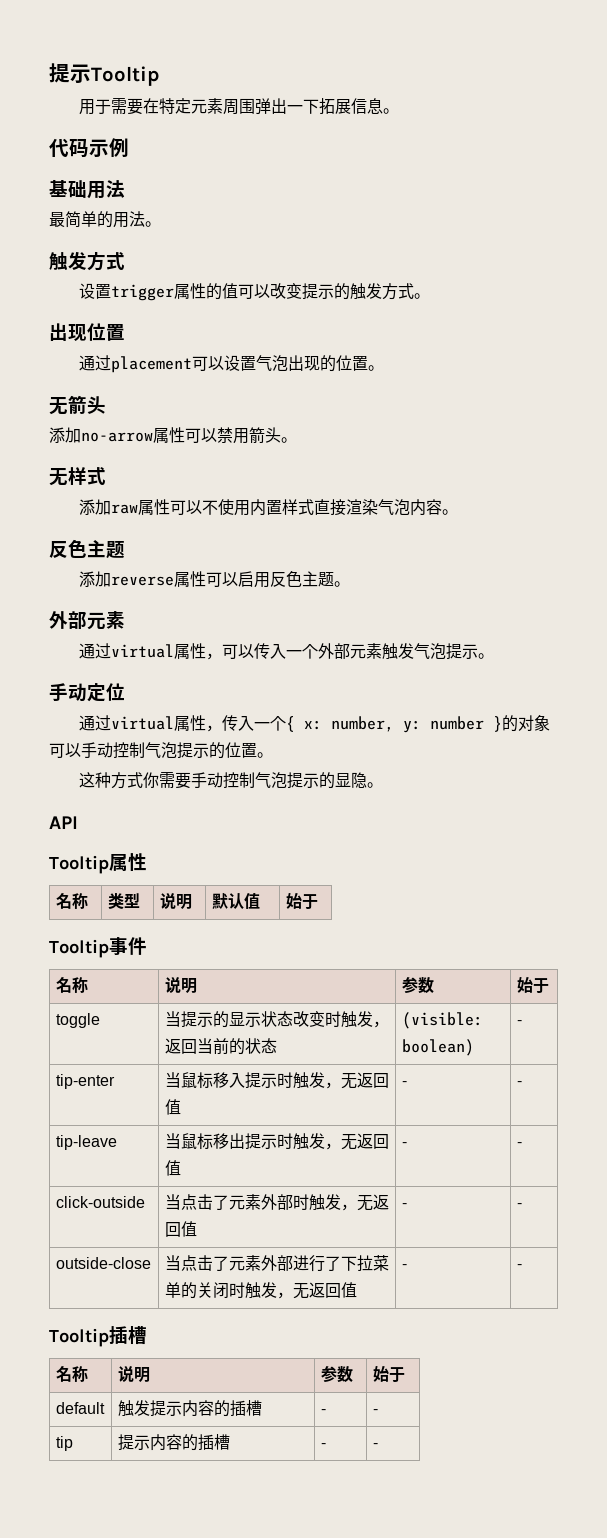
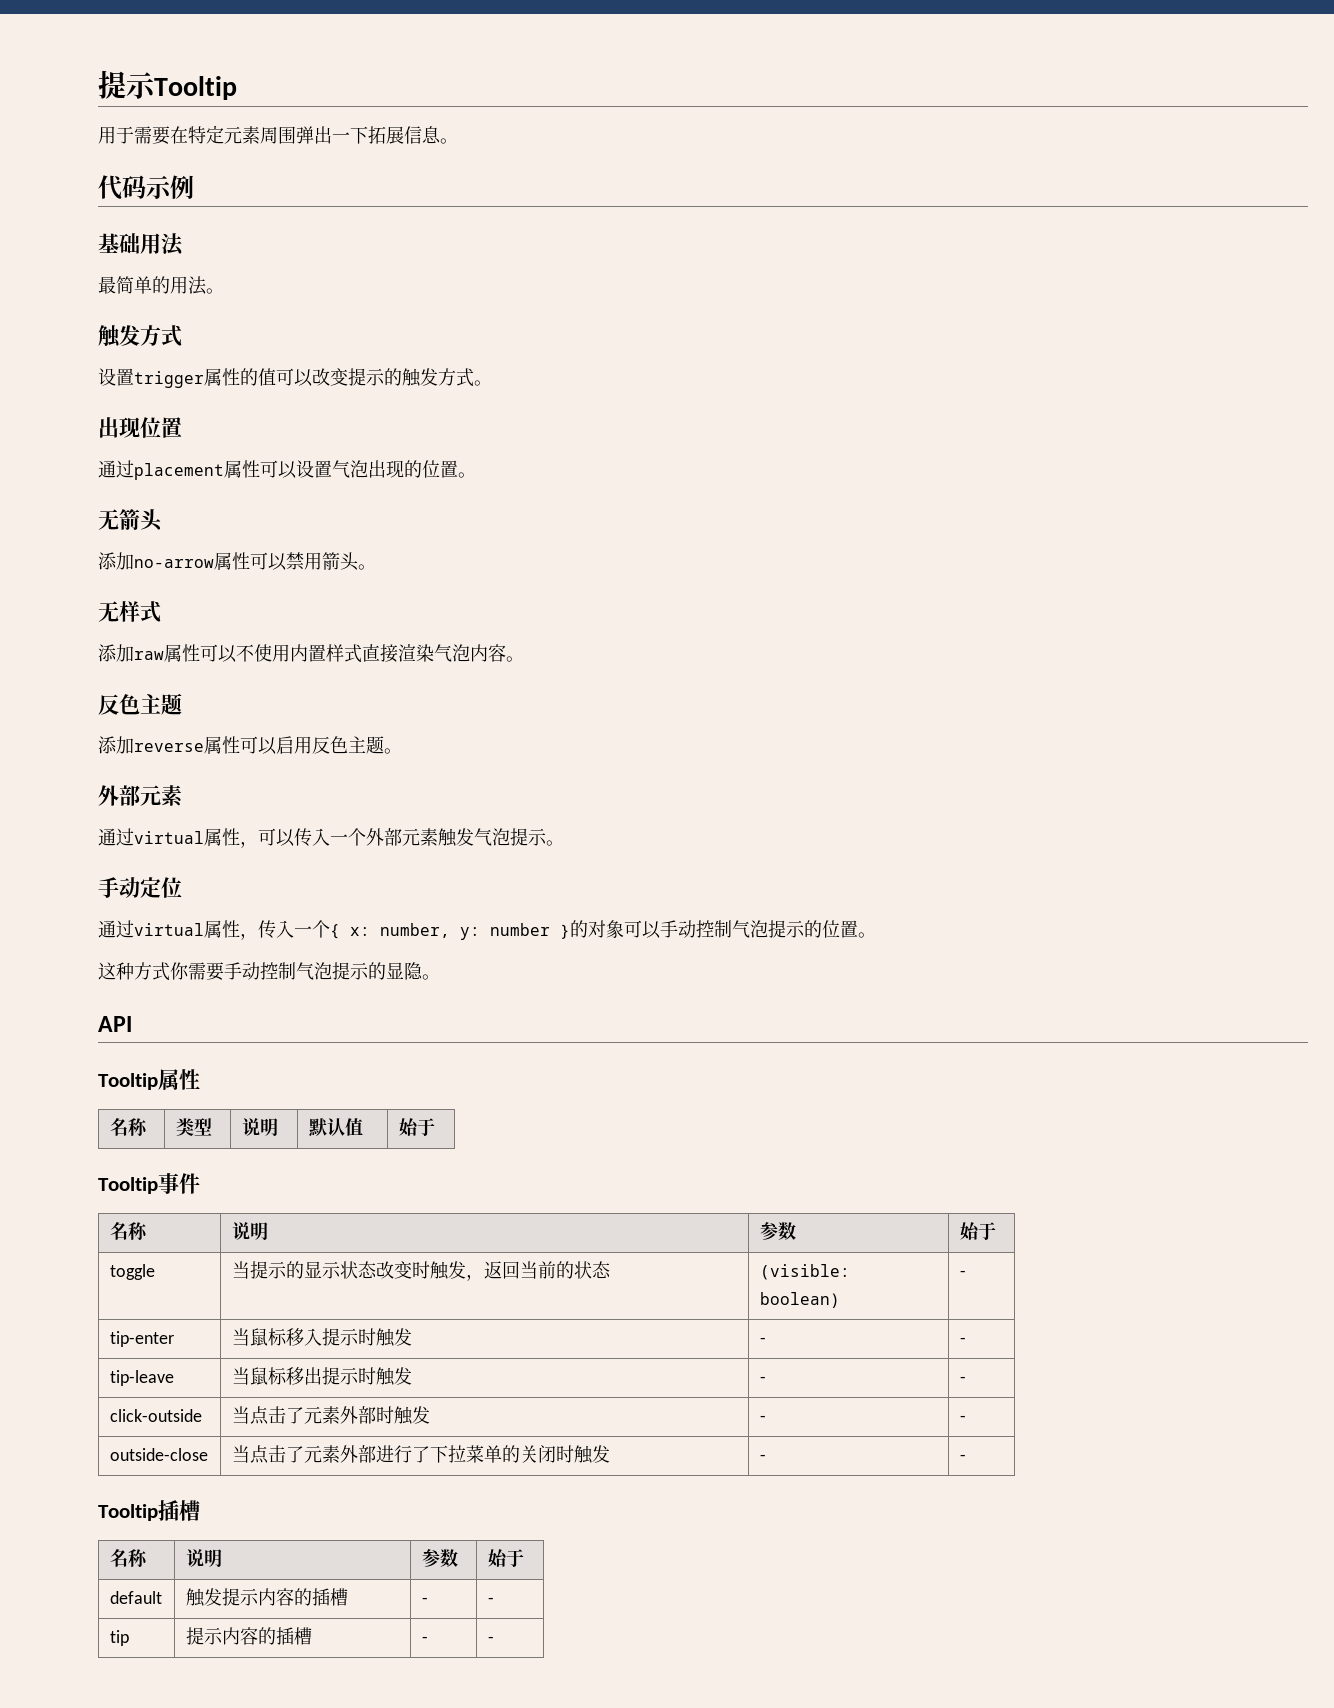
- 通过placement可以设置气泡出现的位置。
+ 通过placement属性可以设置气泡出现的位置。
- tip-enter | 当鼠标移入提示时触发，无返回值 | - | -
+ tip-enter | 当鼠标移入提示时触发 | - | -
- tip-leave | 当鼠标移出提示时触发，无返回值 | - | -
+ tip-leave | 当鼠标移出提示时触发 | - | -
- click-outside | 当点击了元素外部时触发，无返回值 | - | -
+ click-outside | 当点击了元素外部时触发 | - | -
- outside-close | 当点击了元素外部进行了下拉菜单的关闭时触发，无返回值 | - | -
+ outside-close | 当点击了元素外部进行了下拉菜单的关闭时触发 | - | -

